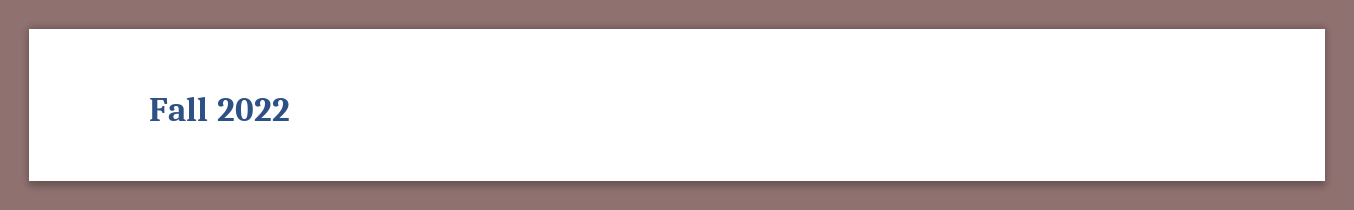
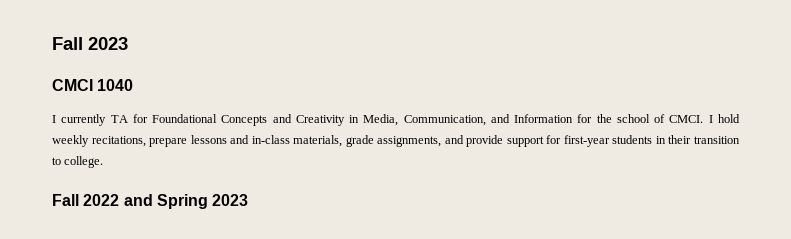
- Fall 2022
+ Fall 2023
+ CMCI 1040
+ I currently TA for Foundational Concepts and Creativity in Media, Communication, and Information for the school of CMCI. I hold weekly recitations, prepare lessons and in-class materials, grade assignments, and provide support for first-year students in their transition to college.
+ Fall 2022 and Spring 2023

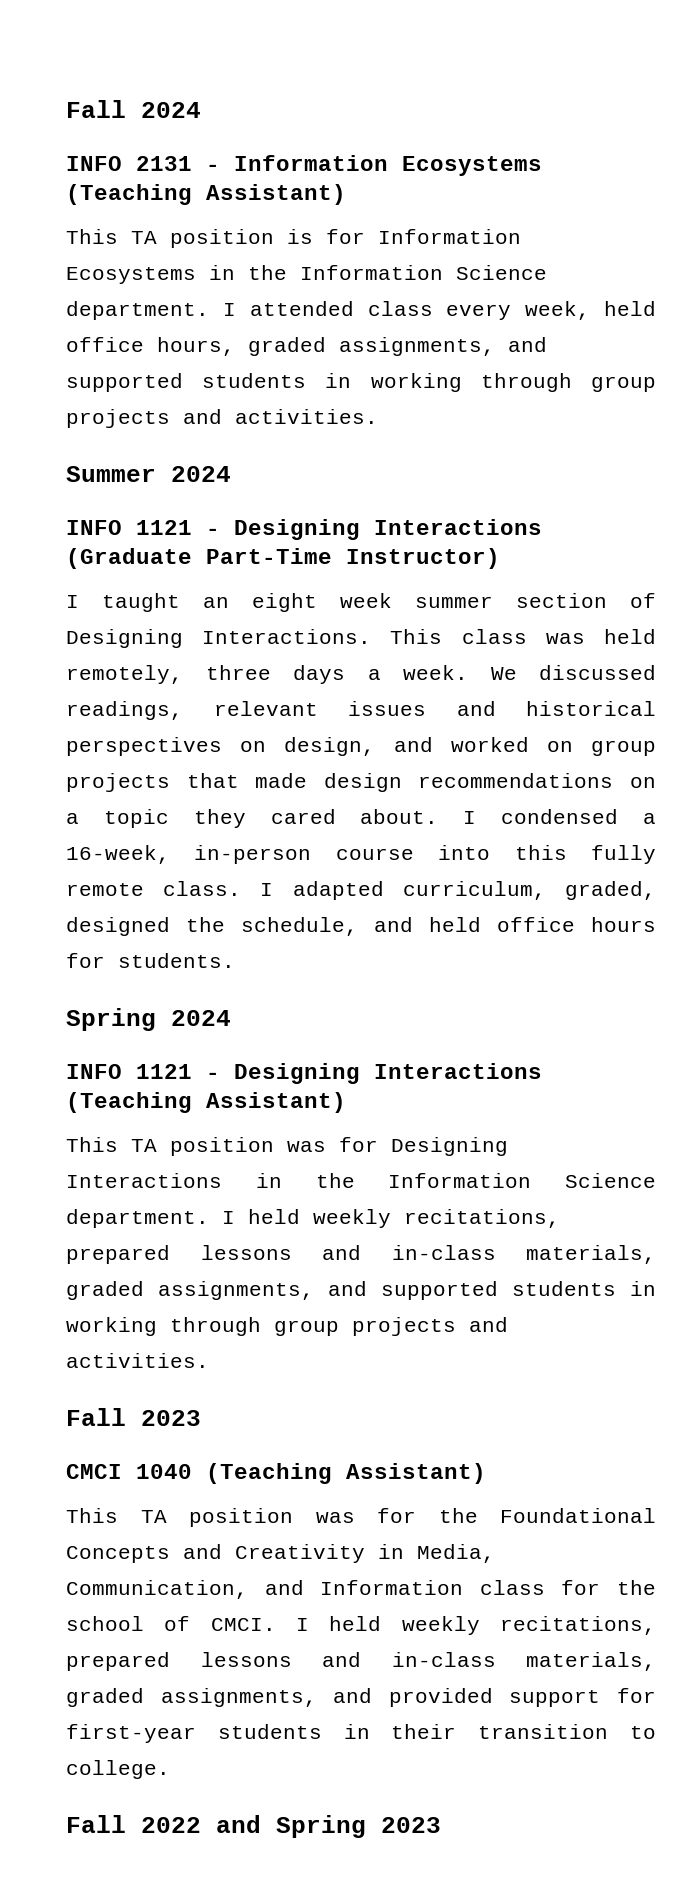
+ Fall 2024
+ INFO 2131 - Information Ecosystems (Teaching Assistant)
+ This TA position is for Information Ecosystems in the Information Science department. I attended class every week, held office hours, graded assignments, and supported students in working through group projects and activities.
+ Summer 2024
+ INFO 1121 - Designing Interactions (Graduate Part-Time Instructor)
+ I taught an eight week summer section of Designing Interactions. This class was held remotely, three days a week. We discussed readings, relevant issues and historical perspectives on design, and worked on group projects that made design recommendations on a topic they cared about. I condensed a 16-week, in-person course into this fully remote class. I adapted curriculum, graded, designed the schedule, and held office hours for students.
+ Spring 2024
+ INFO 1121 - Designing Interactions (Teaching Assistant)
+ This TA position was for Designing Interactions in the Information Science department. I held weekly recitations, prepared lessons and in-class materials, graded assignments, and supported students in working through group projects and activities.
  Fall 2023
- CMCI 1040
- I currently TA for Foundational Concepts and Creativity in Media, Communication, and Information for the school of CMCI.
+ CMCI 1040 (Teaching Assistant)
+ This TA position was for the Foundational Concepts and Creativity in Media, Communication, and Information class for the school of CMCI.
- I hold weekly recitations, prepare lessons and in-class materials, grade assignments, and provide support for first-year students in their transition to college.
+ I held weekly recitations, prepared lessons and in-class materials, graded assignments, and provided support for first-year students in their transition to college.

